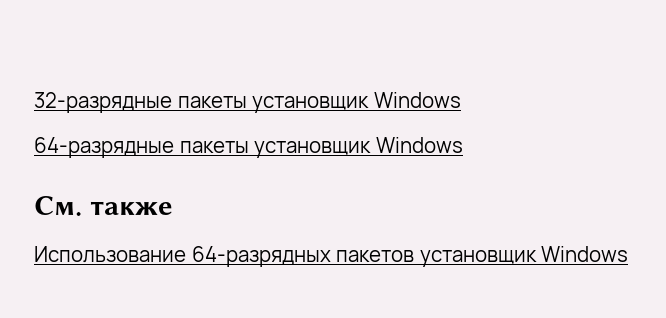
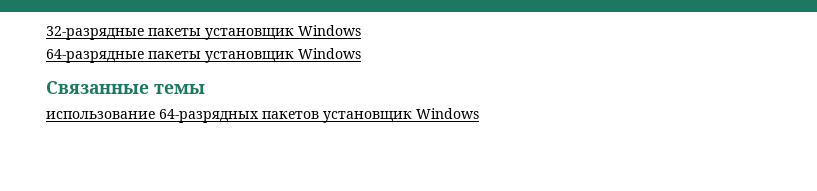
- См. также
- Использование 64-разрядных пакетов установщик Windows
+ Связанные темы
+ использование 64-разрядных пакетов установщик Windows

